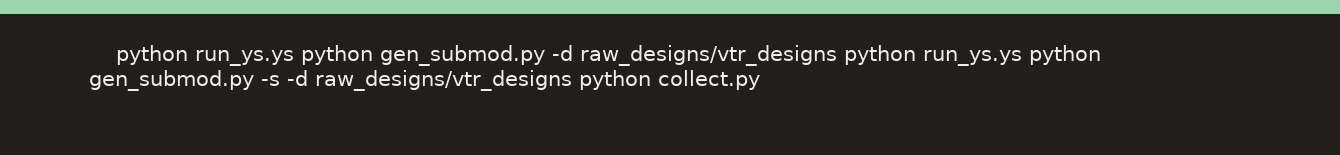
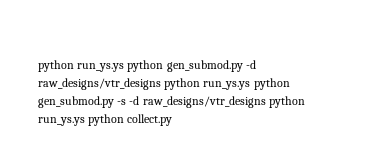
- python run_ys.ys python gen_submod.py -d raw_designs/vtr_designs python run_ys.ys python gen_submod.py -s -d raw_designs/vtr_designs python collect.py
+ python run_ys.ys python gen_submod.py -d raw_designs/vtr_designs python run_ys.ys python gen_submod.py -s -d raw_designs/vtr_designs python run_ys.ys python collect.py

